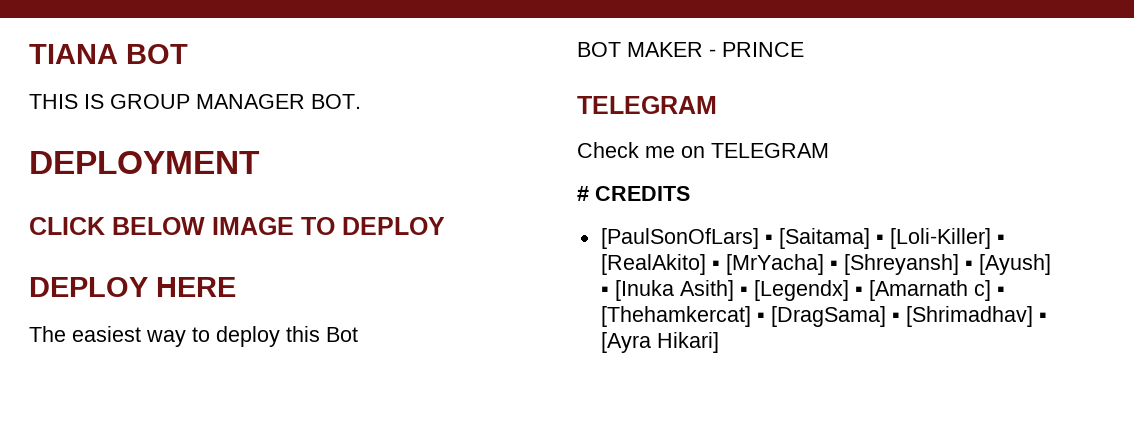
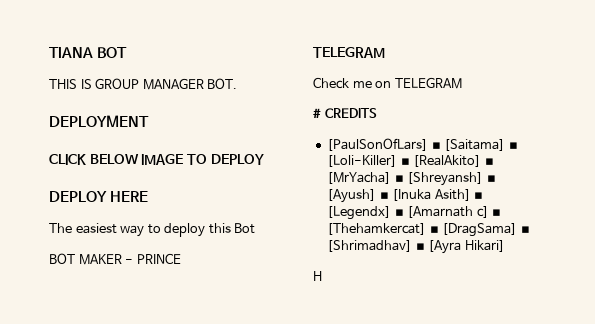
+ H

